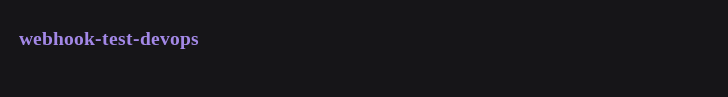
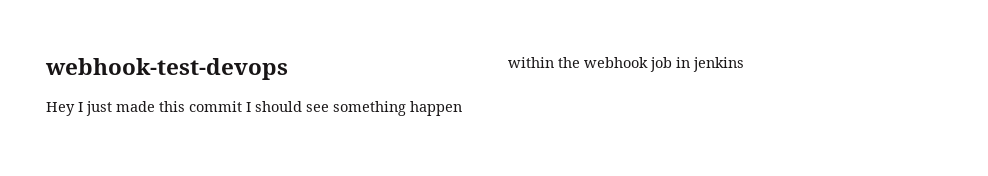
+ Hey I just made this commit I should see something happen within the webhook job in jenkins

